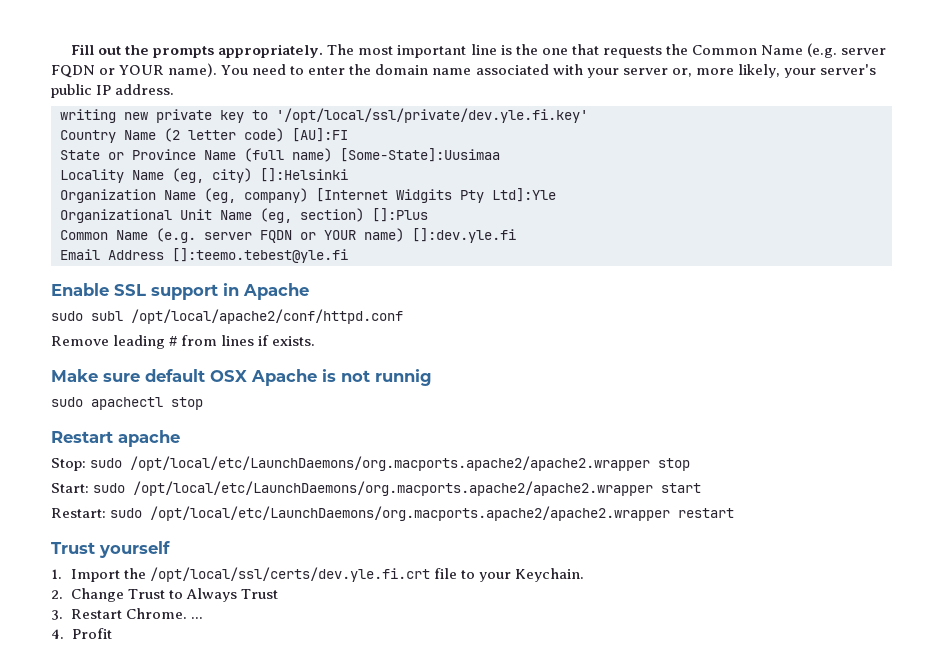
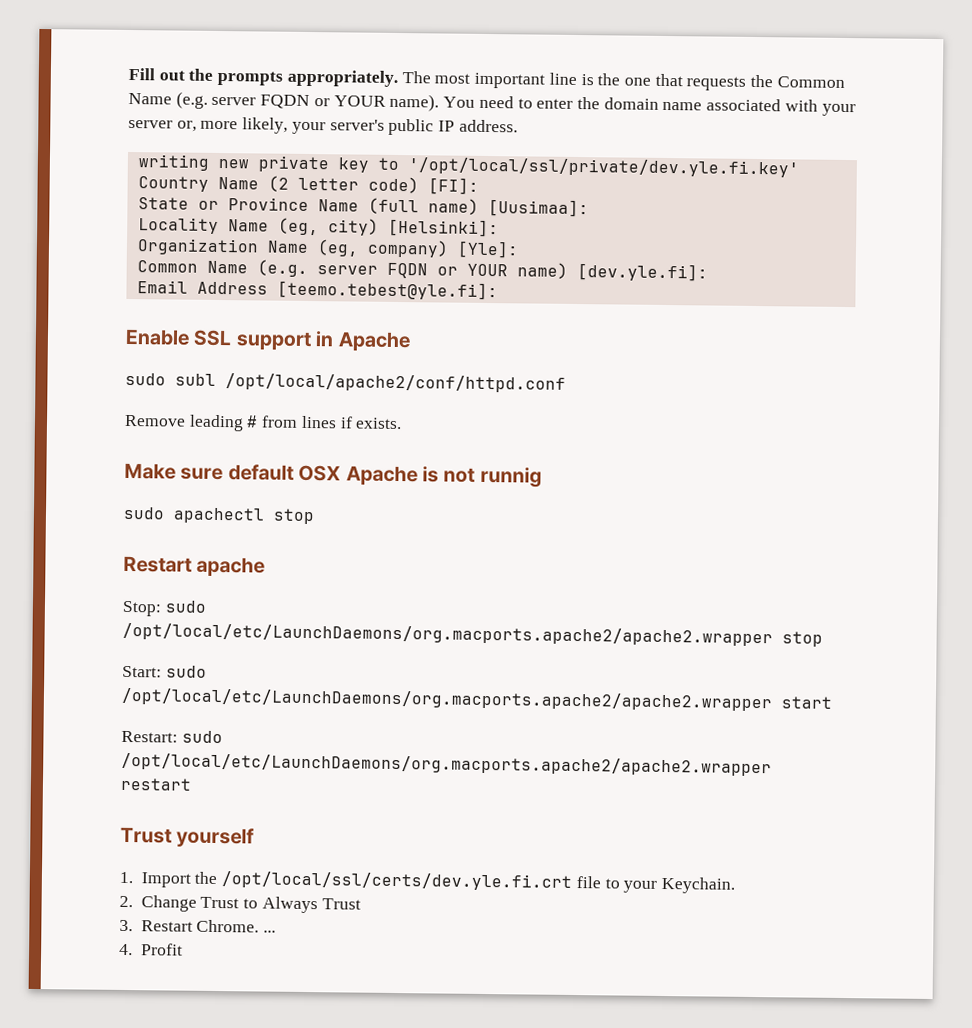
- Country Name (2 letter code) [AU]:FI
+ Country Name (2 letter code) [FI]:
- State or Province Name (full name) [Some-State]:Uusimaa
+ State or Province Name (full name) [Uusimaa]:
- Locality Name (eg, city) []:Helsinki
+ Locality Name (eg, city) [Helsinki]:
- Organization Name (eg, company) [Internet Widgits Pty Ltd]:Yle
- Organizational Unit Name (eg, section) []:Plus
+ Organization Name (eg, company) [Yle]:
- Common Name (e.g. server FQDN or YOUR name) []:dev.yle.fi
+ Common Name (e.g. server FQDN or YOUR name) [dev.yle.fi]:
- Email Address []:teemo.tebest@yle.fi
+ Email Address [teemo.tebest@yle.fi]:

